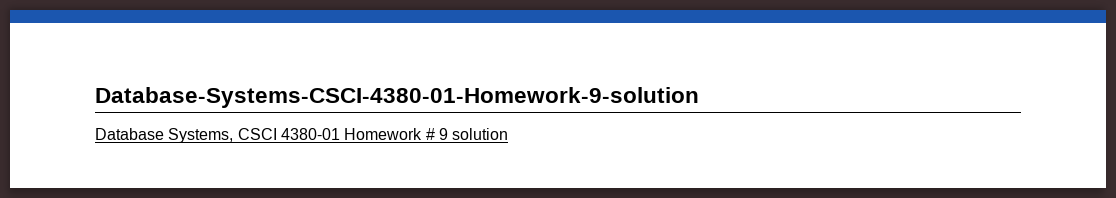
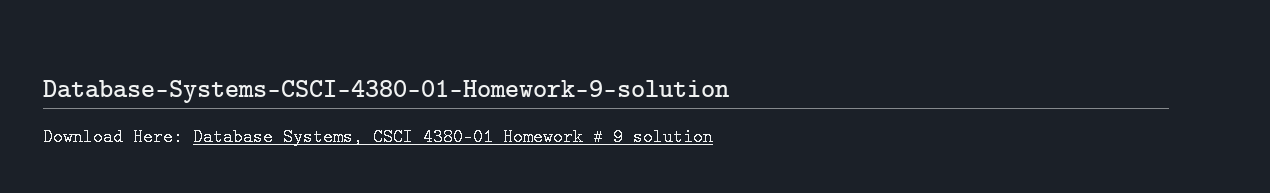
- Database Systems, CSCI 4380-01 Homework # 9 solution
+ Download Here: Database Systems, CSCI 4380-01 Homework # 9 solution

